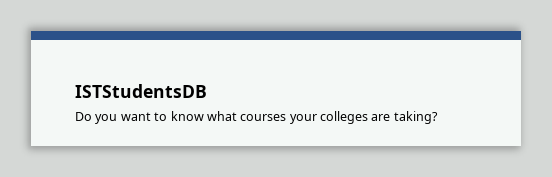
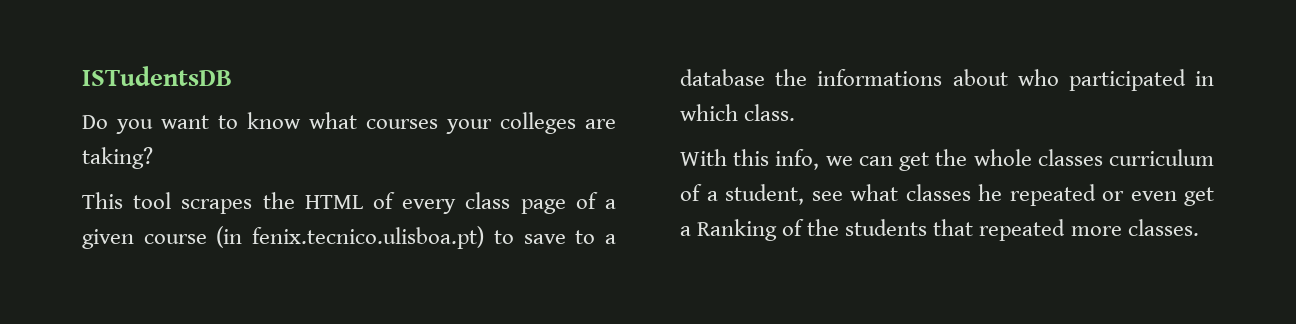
- ISTStudentsDB
+ ISTudentsDB
+ This tool scrapes the HTML of every class page of a given course (in fenix.tecnico.ulisboa.pt) to save to a database the informations about who participated in which class.
+ With this info, we can get the whole classes curriculum of a student, see what classes he repeated or even get a Ranking of the students that repeated more classes.

